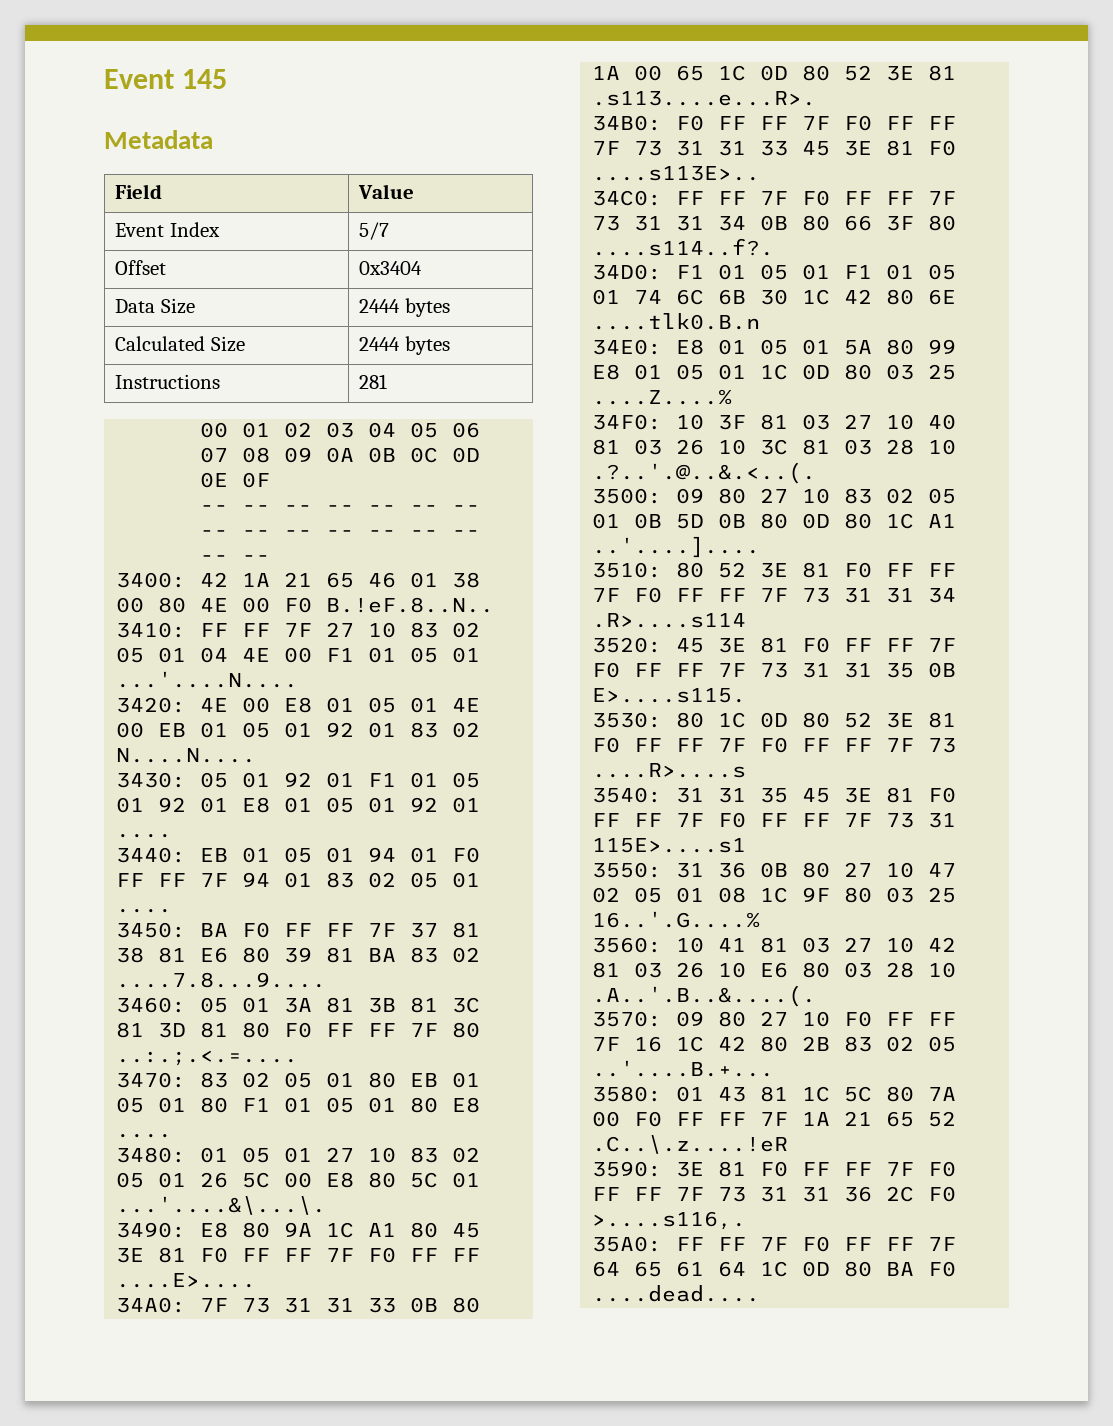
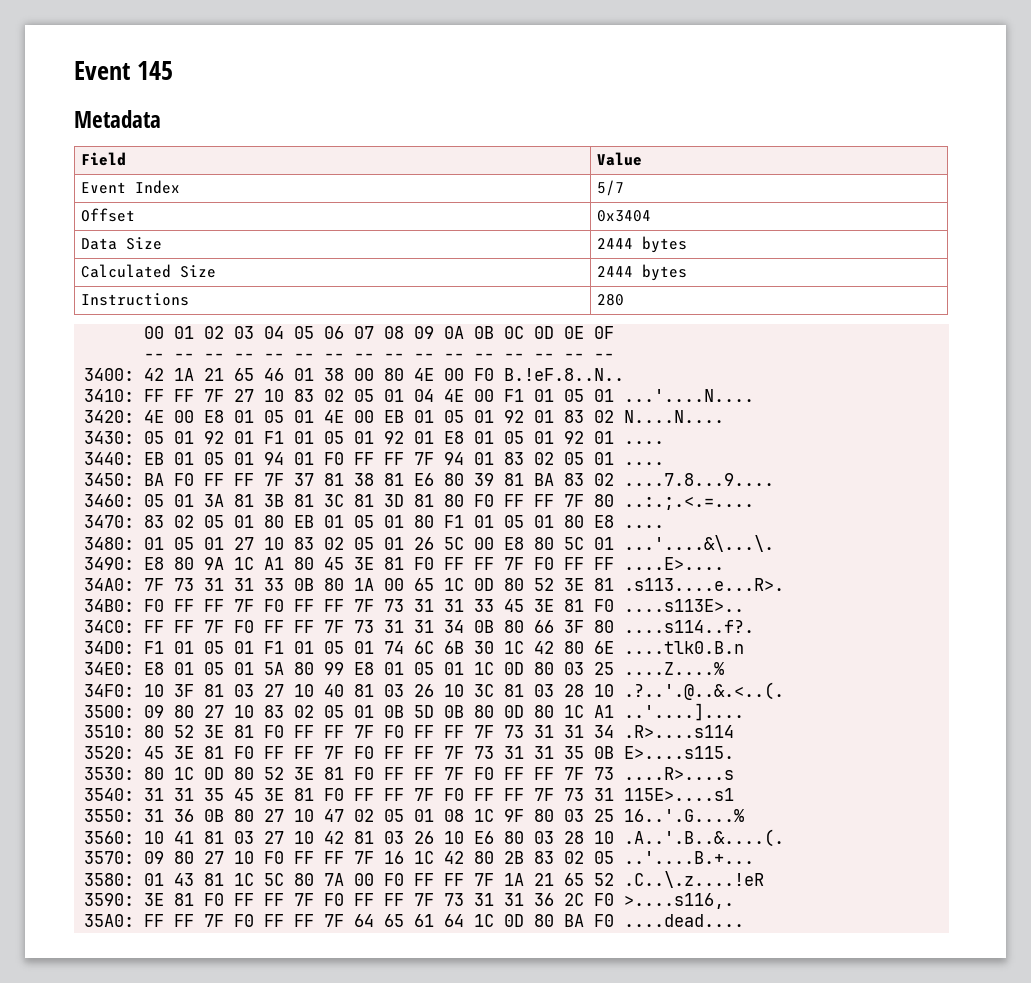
- Instructions | 281
+ Instructions | 280

